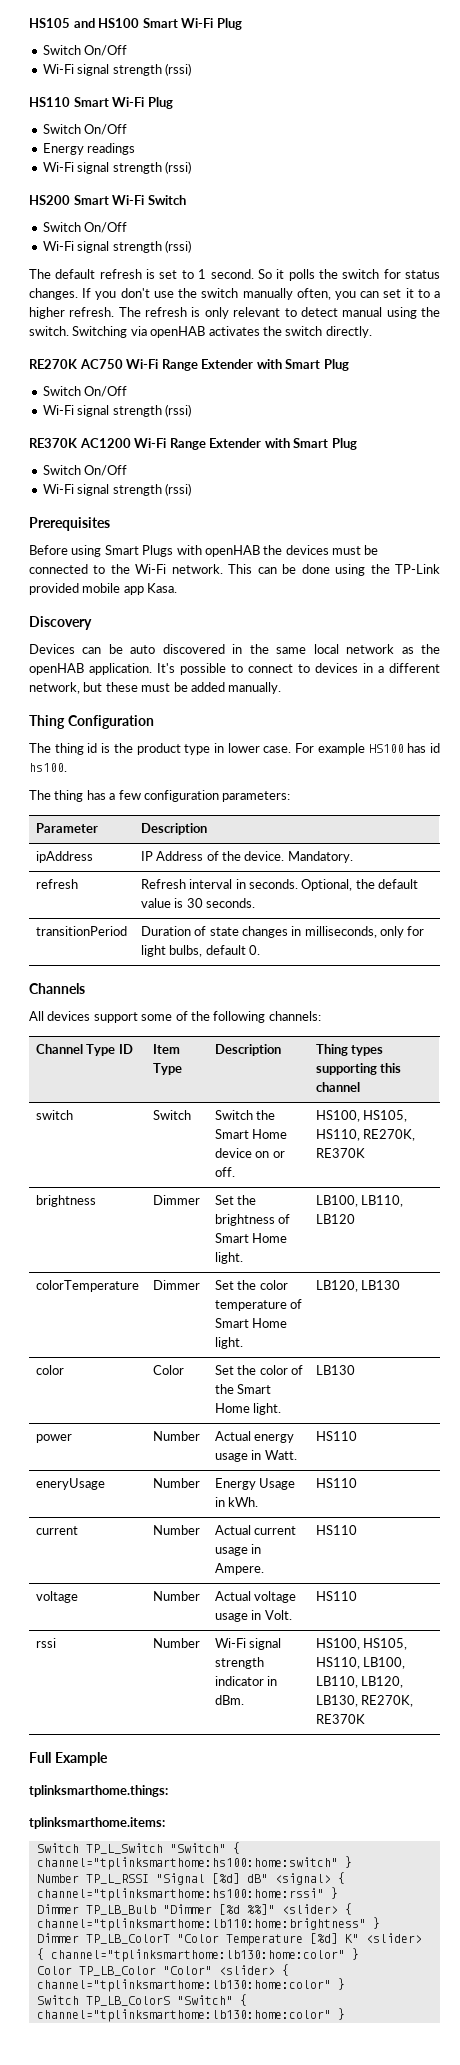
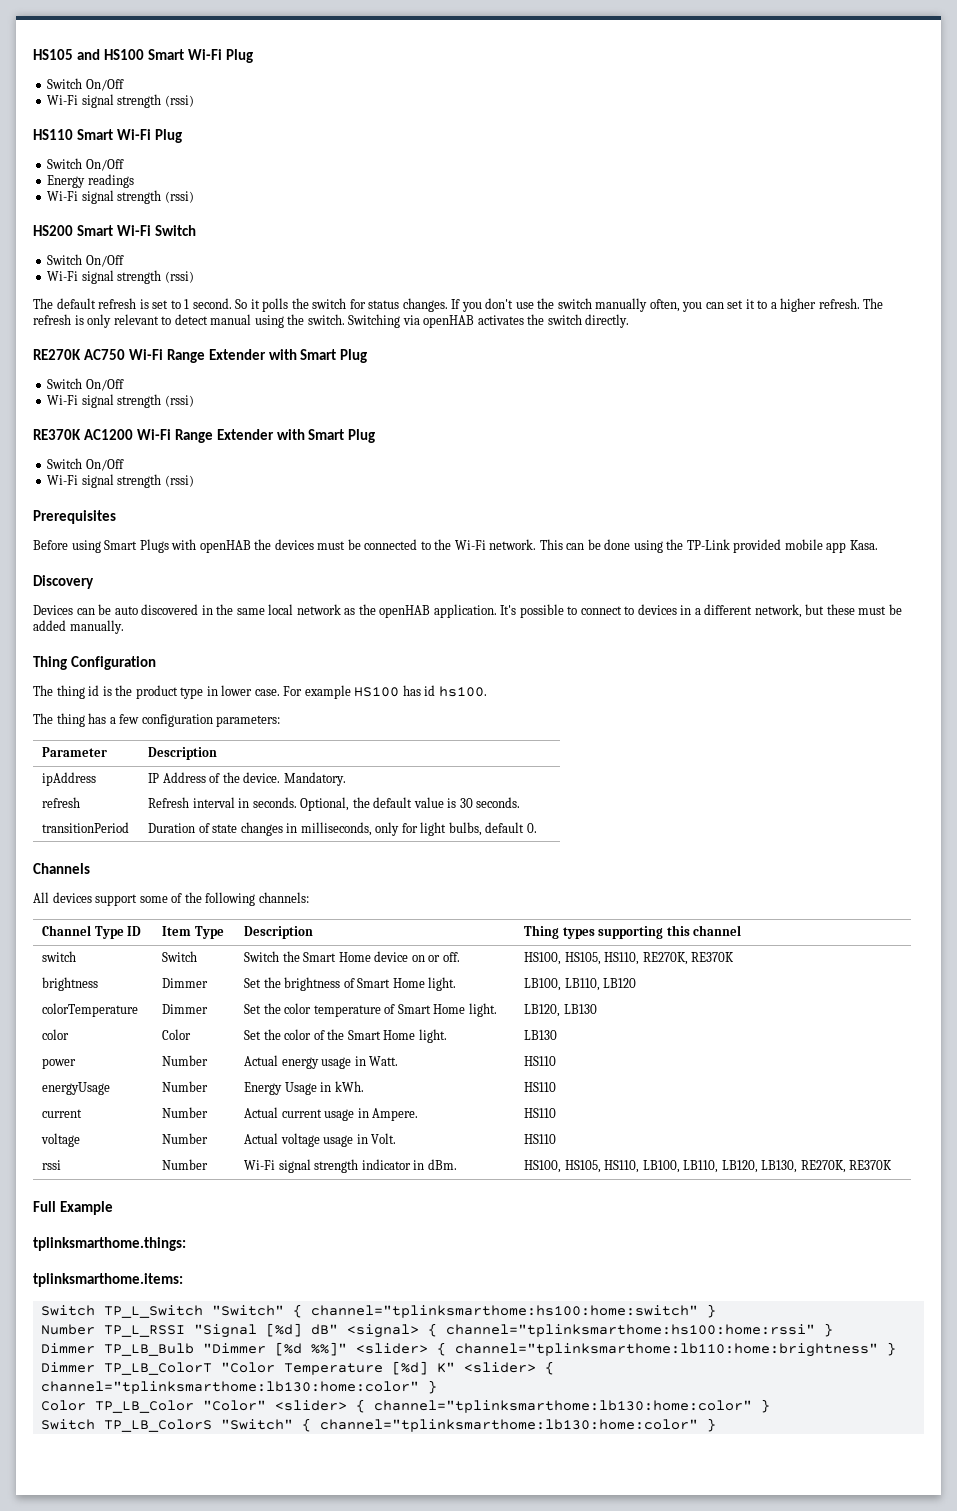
- eneryUsage | Number | Energy Usage in kWh. | HS110
+ energyUsage | Number | Energy Usage in kWh. | HS110

